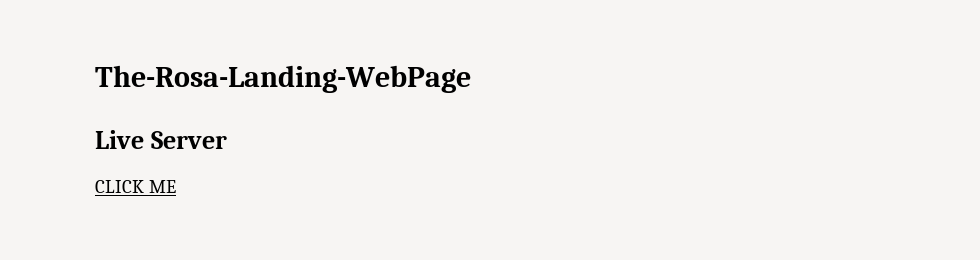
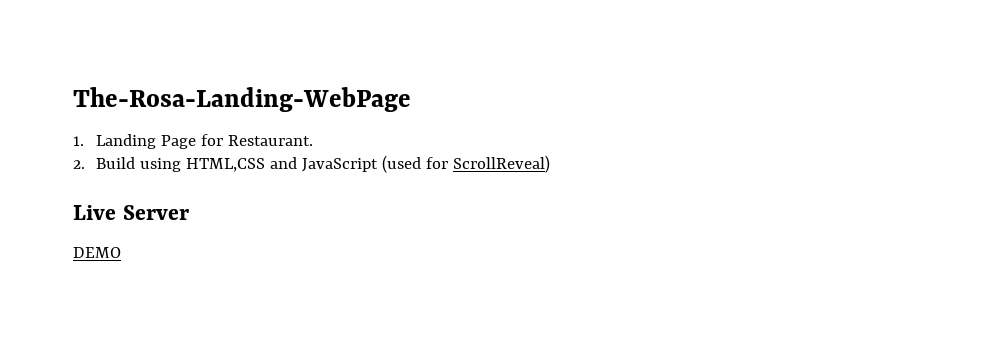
+ 1. Landing Page for Restaurant.
+ 2. Build using HTML,CSS and JavaScript (used for ScrollReveal)
- CLICK ME
+ DEMO

